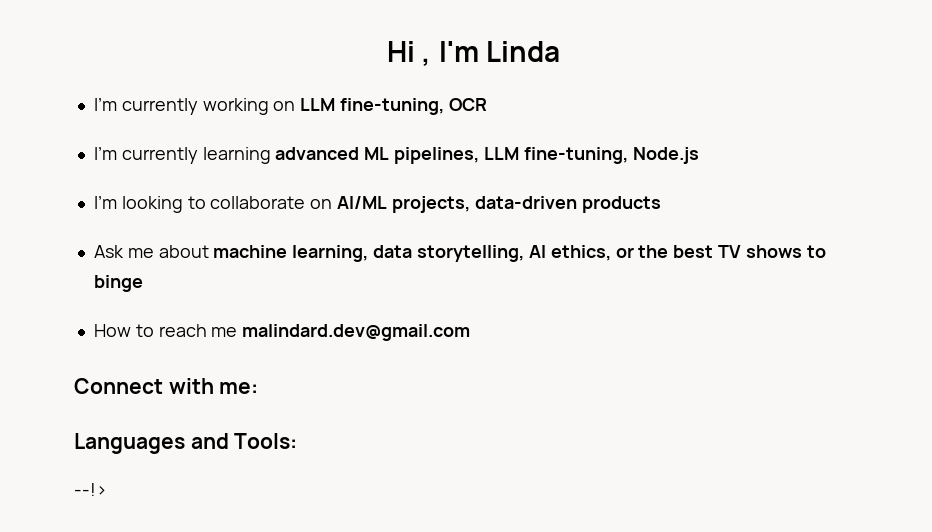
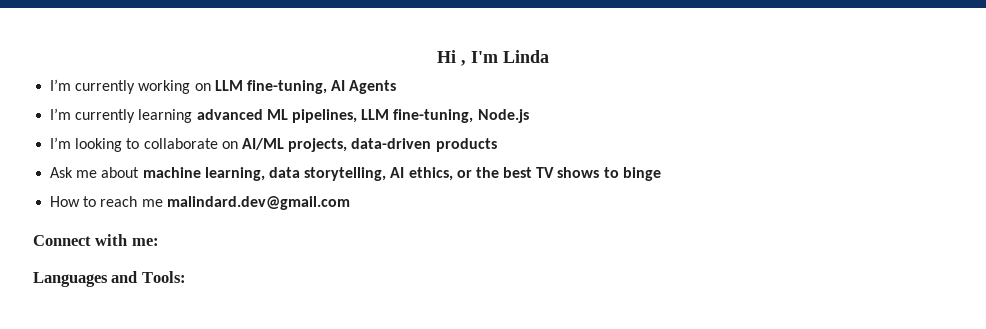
- I’m currently working on LLM fine-tuning, OCR
+ I’m currently working on LLM fine-tuning, AI Agents
- --!>

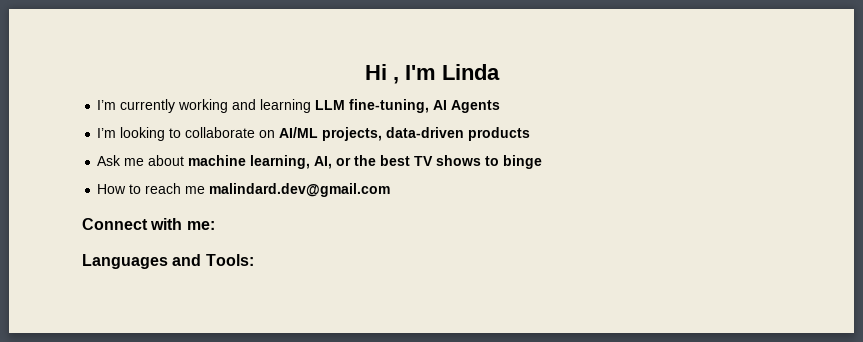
- I’m currently working on LLM fine-tuning, AI Agents
+ I’m currently working and learning LLM fine-tuning, AI Agents
- I’m currently learning advanced ML pipelines, LLM fine-tuning, Node.js
- Ask me about machine learning, data storytelling, AI ethics, or the best TV shows to binge
+ Ask me about machine learning, AI, or the best TV shows to binge

